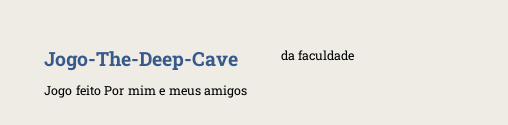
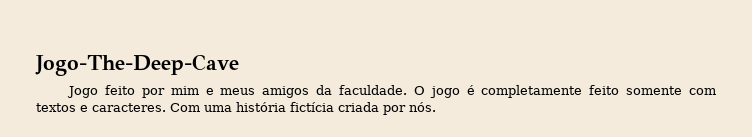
- Jogo feito Por mim e meus amigos da faculdade
+ Jogo feito por mim e meus amigos da faculdade. O jogo é completamente feito somente com textos e caracteres. Com uma história fictícia criada por nós.

